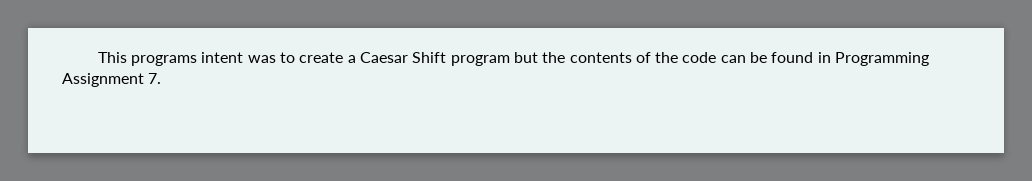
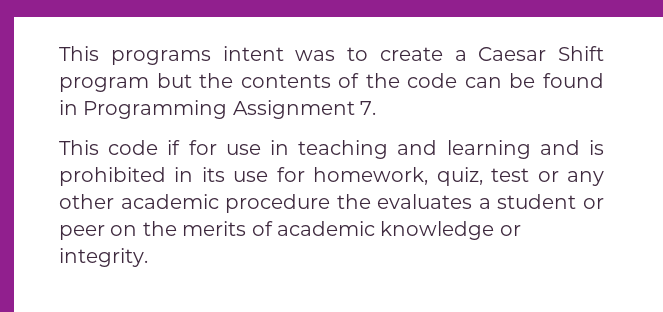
+ This code if for use in teaching and learning and is prohibited in its use for homework, quiz, test or any other academic procedure the evaluates a student or peer on the merits of academic knowledge or integrity.

